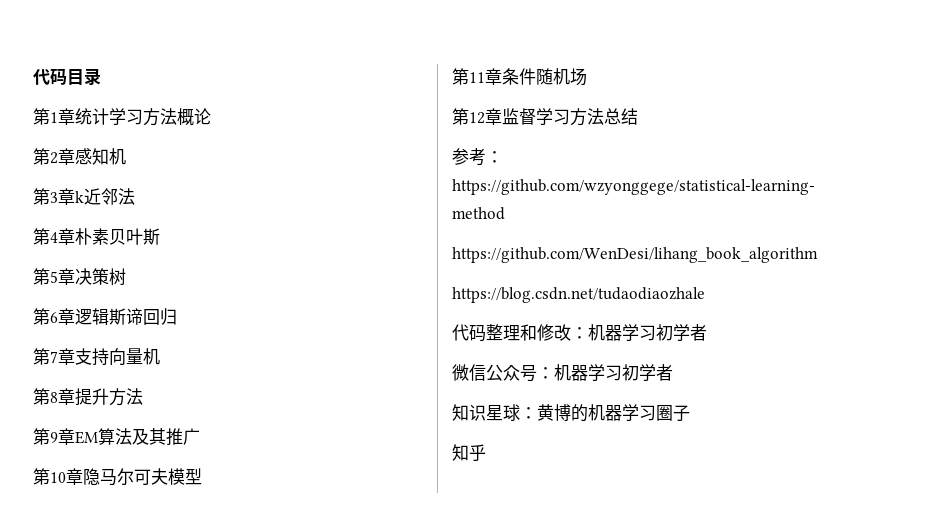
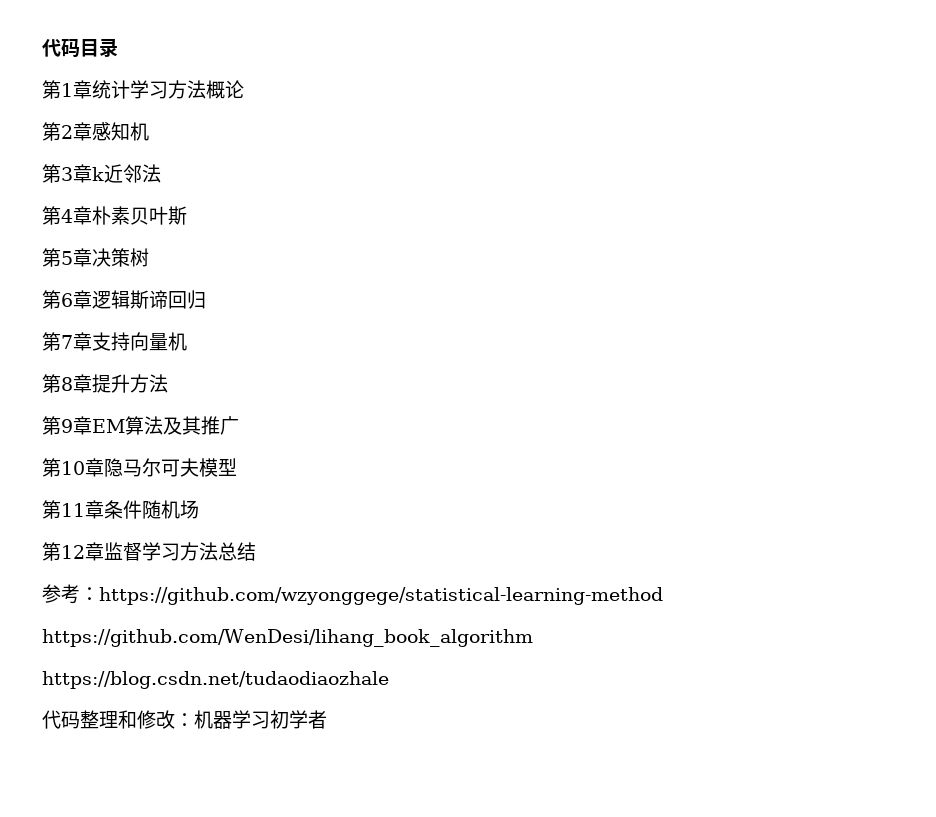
- 微信公众号：机器学习初学者
- 知识星球：黄博的机器学习圈子
- 知乎

